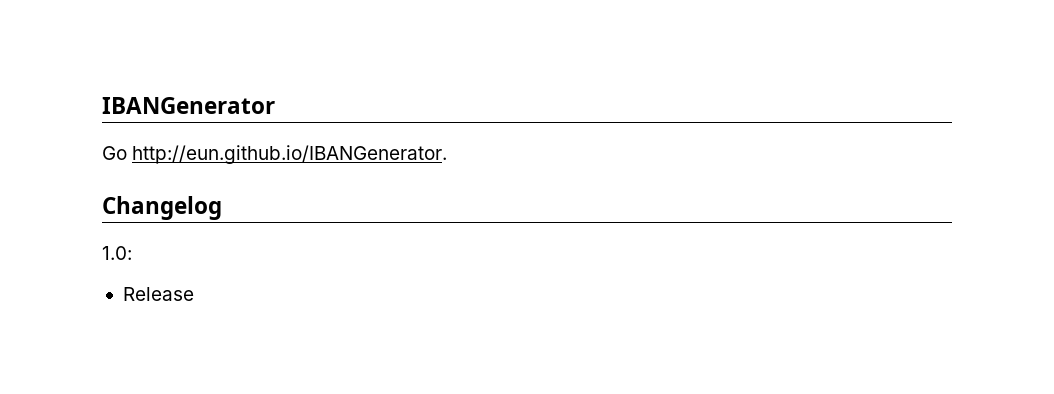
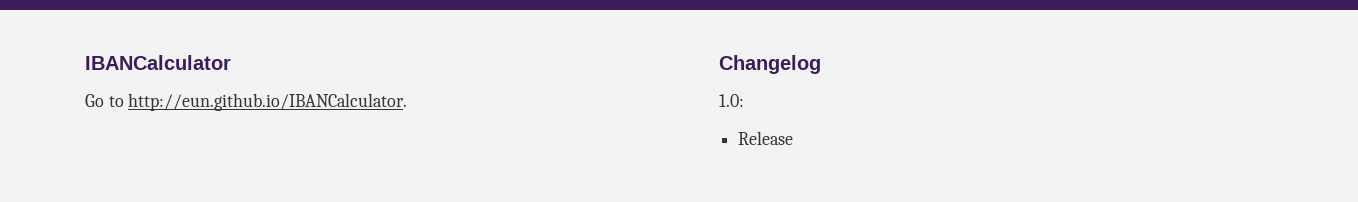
- IBANGenerator
+ IBANCalculator
- Go http://eun.github.io/IBANGenerator.
+ Go to http://eun.github.io/IBANCalculator.

